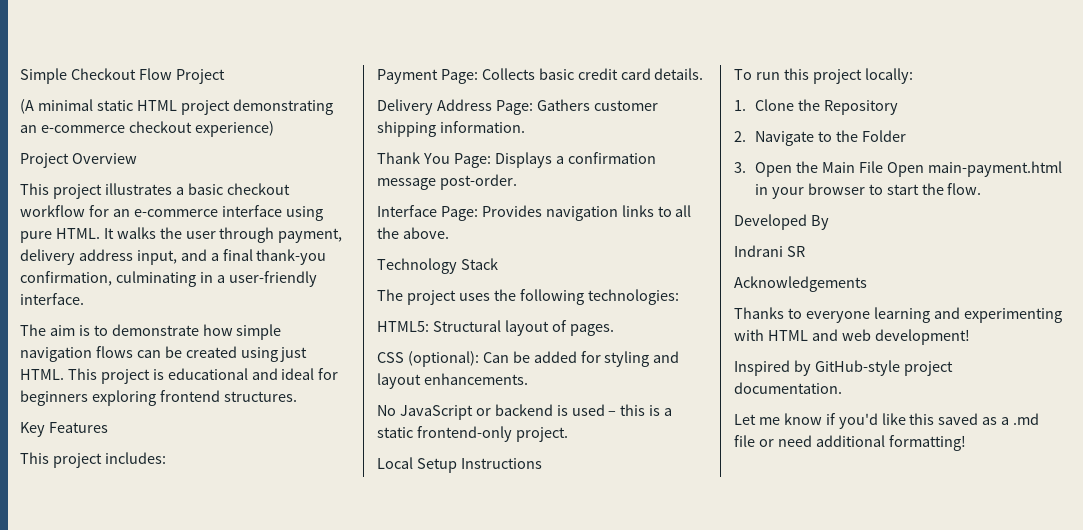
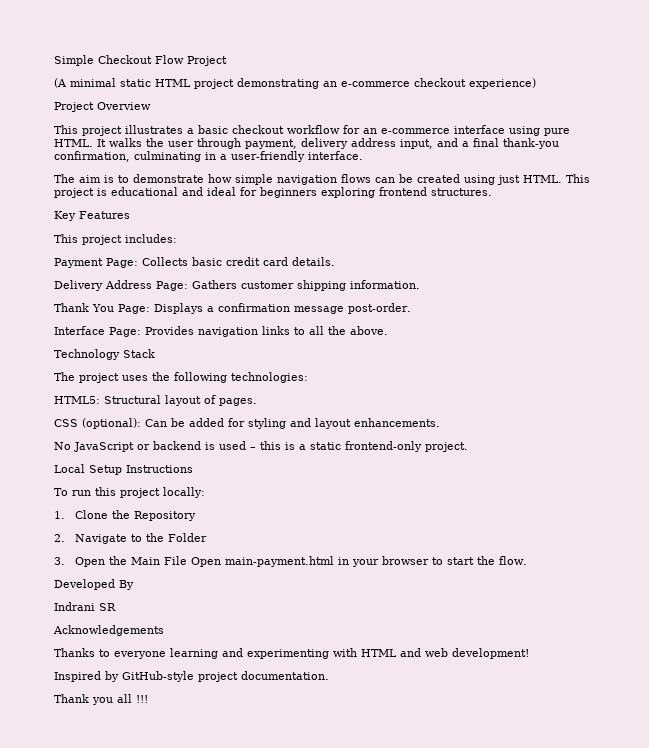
- Let me know if you'd like this saved as a .md file or need additional formatting!
+ Thank you all !!!

